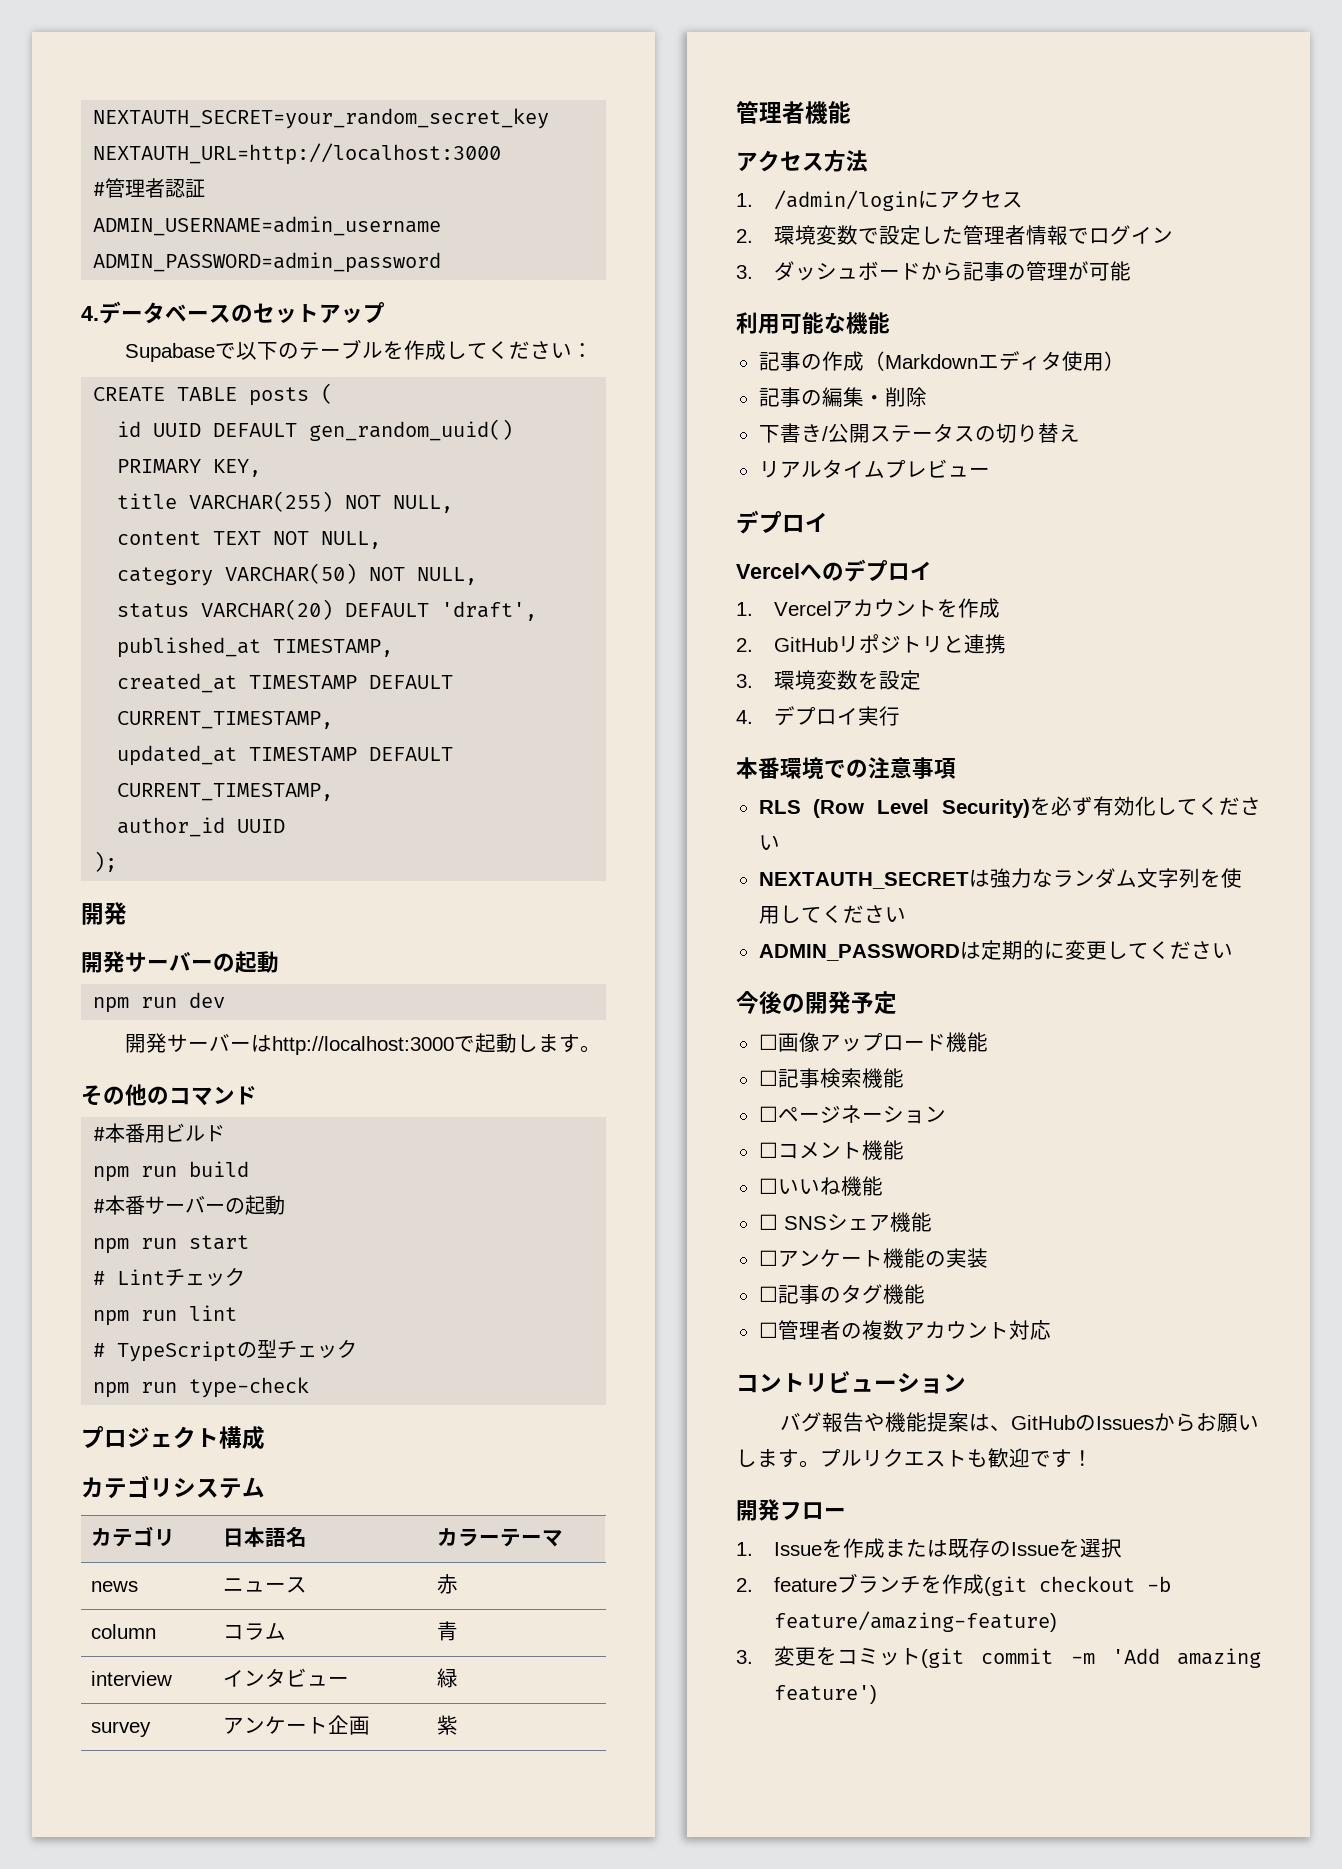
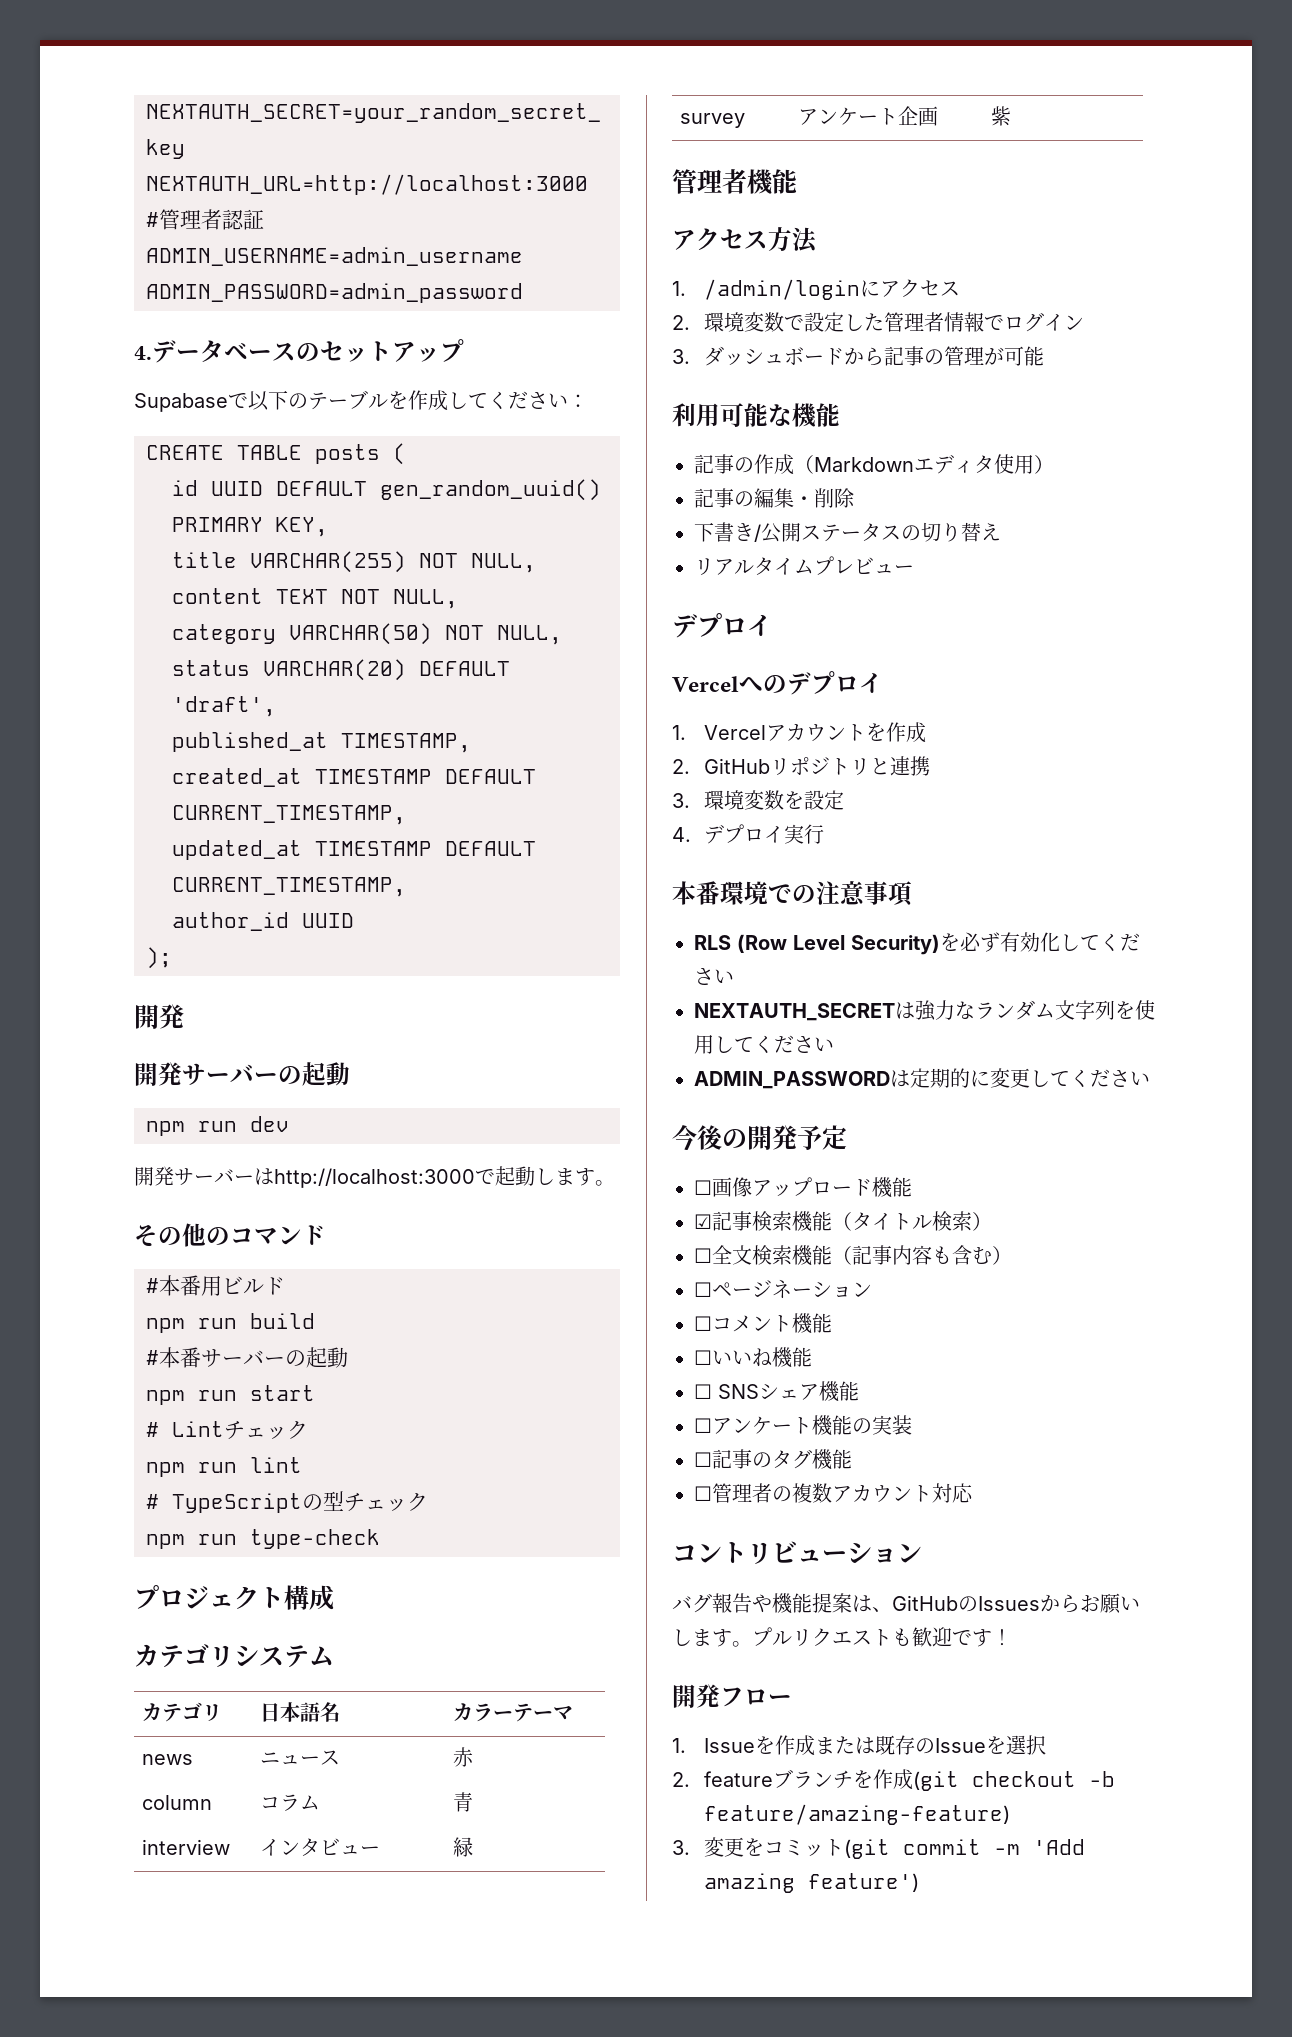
- ☐記事検索機能
+ ☑記事検索機能（タイトル検索）
+ ☐全文検索機能（記事内容も含む）

